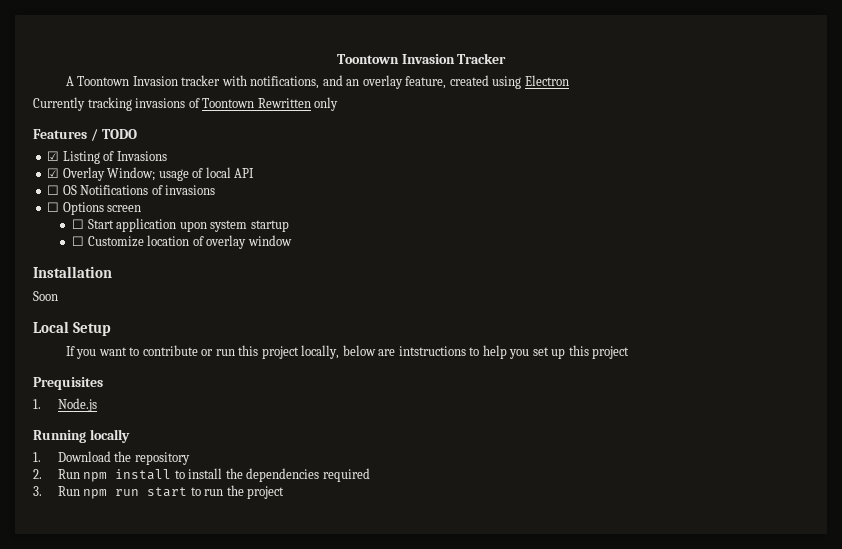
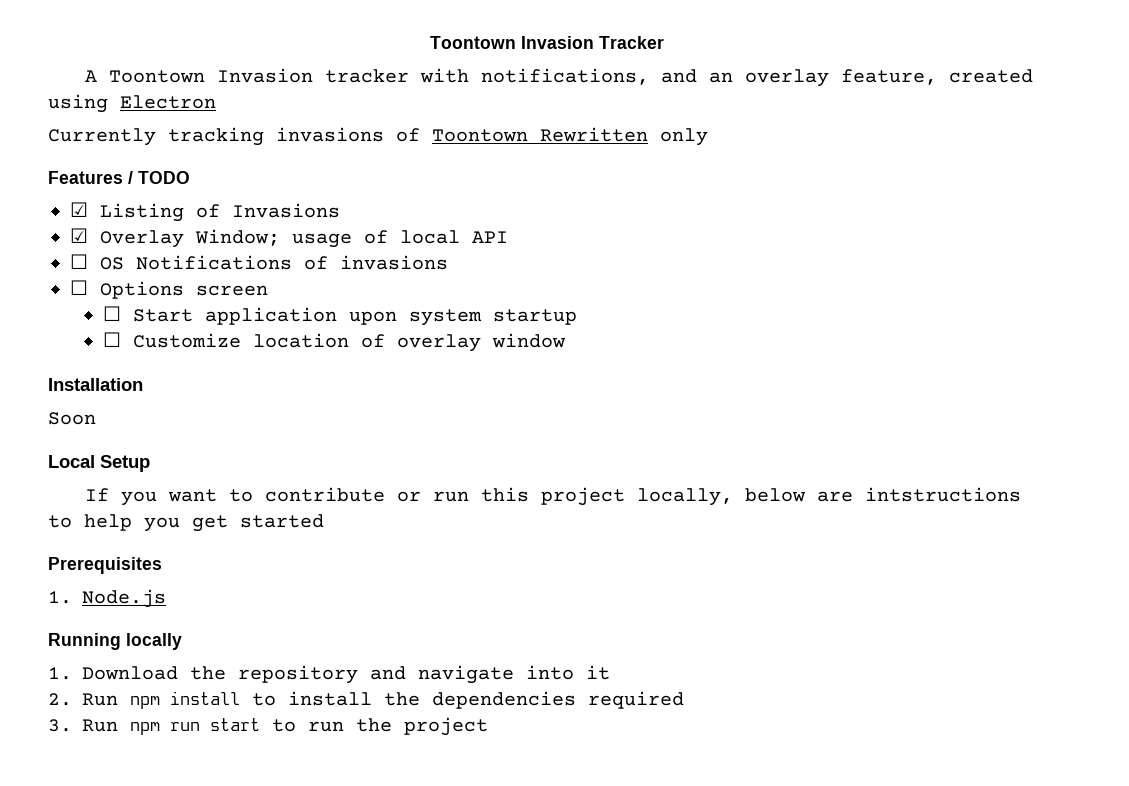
- If you want to contribute or run this project locally, below are intstructions to help you set up this project
- Prequisites
+ If you want to contribute or run this project locally, below are intstructions to help you get started
+ Prerequisites
- 1. Download the repository
+ 1. Download the repository and navigate into it

